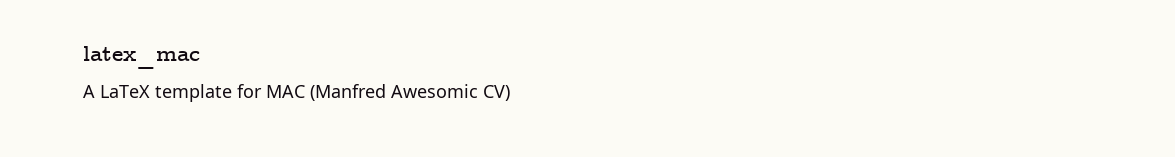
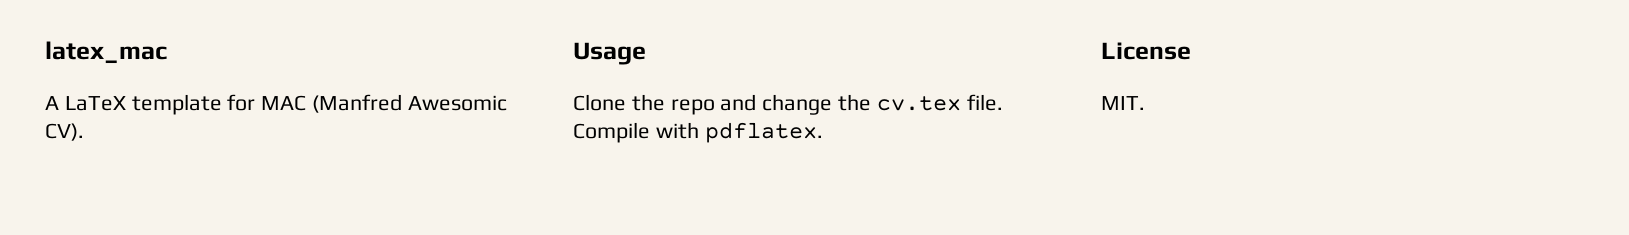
- A LaTeX template for MAC (Manfred Awesomic CV)
+ A LaTeX template for MAC (Manfred Awesomic CV).
+ Usage
+ Clone the repo and change the cv.tex file. Compile with pdflatex.
+ License
+ MIT.

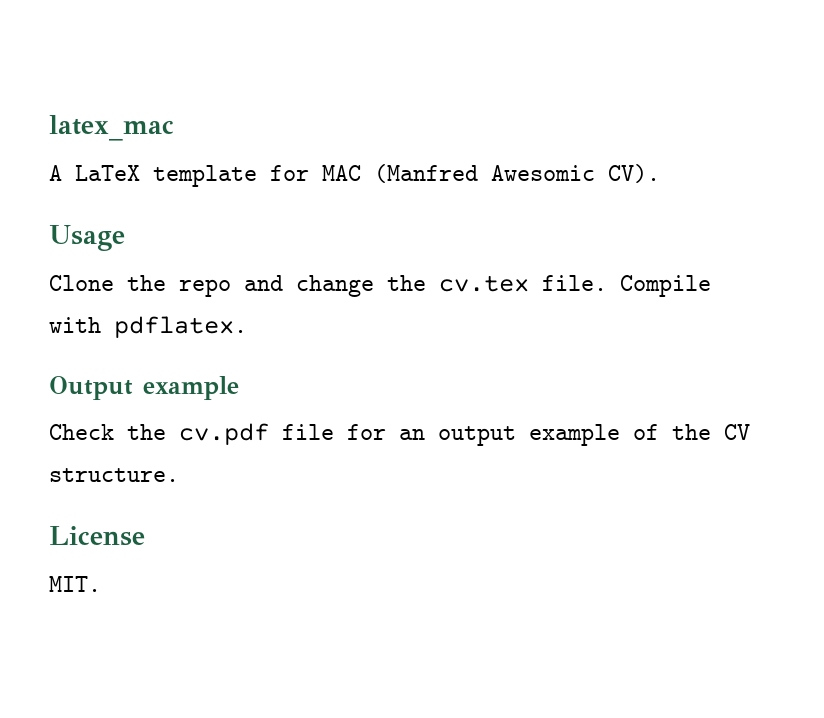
+ Output example
+ Check the cv.pdf file for an output example of the CV structure.

